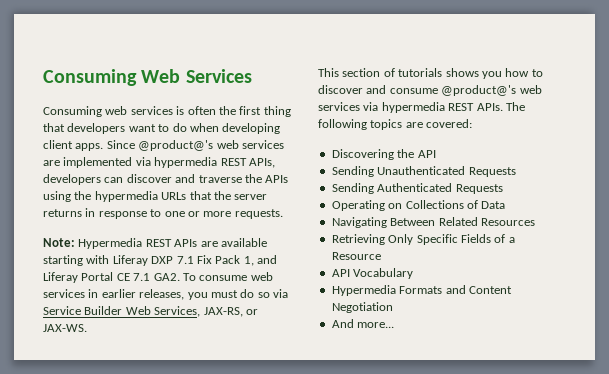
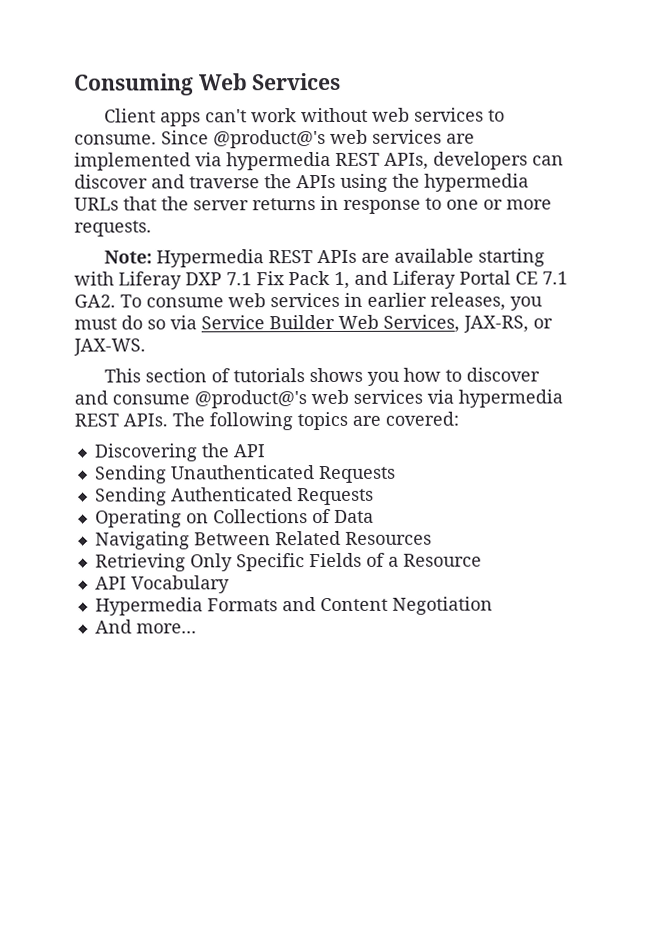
- Consuming web services is often the first thing that developers want to do when developing client apps.
+ Client apps can't work without web services to consume.

